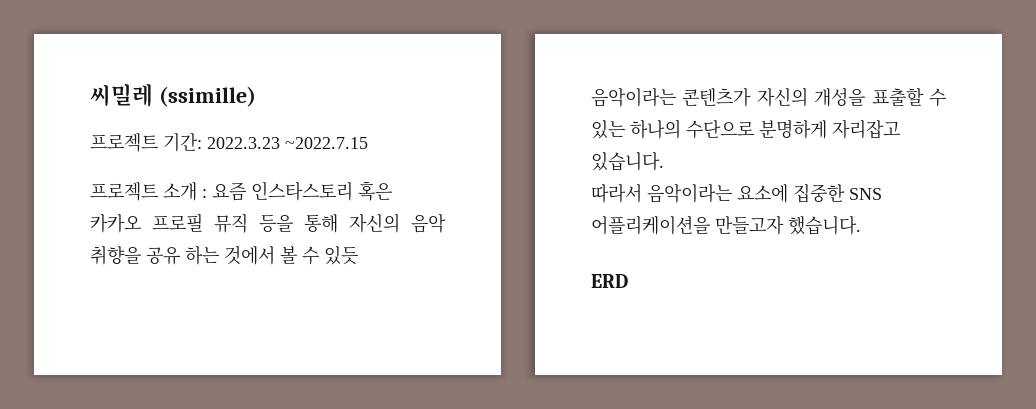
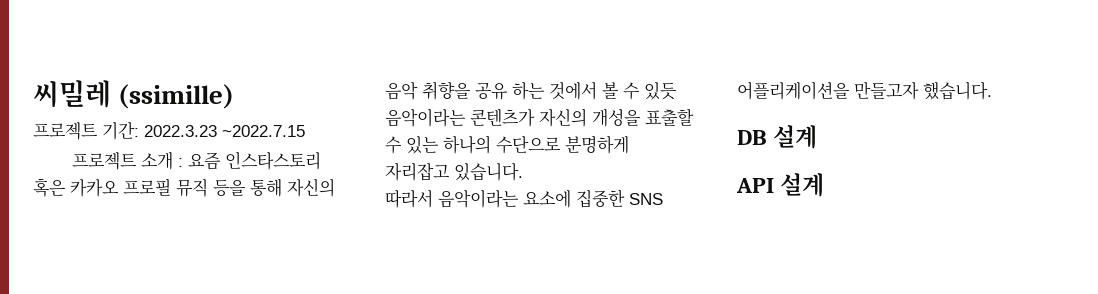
- ERD
+ DB 설계
+ API 설계

